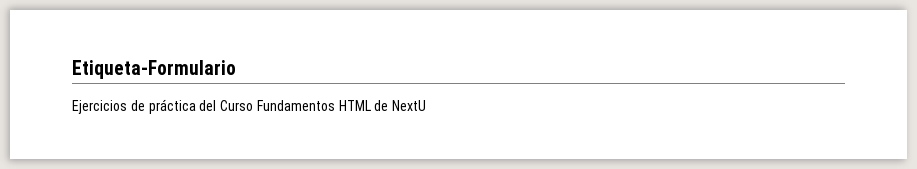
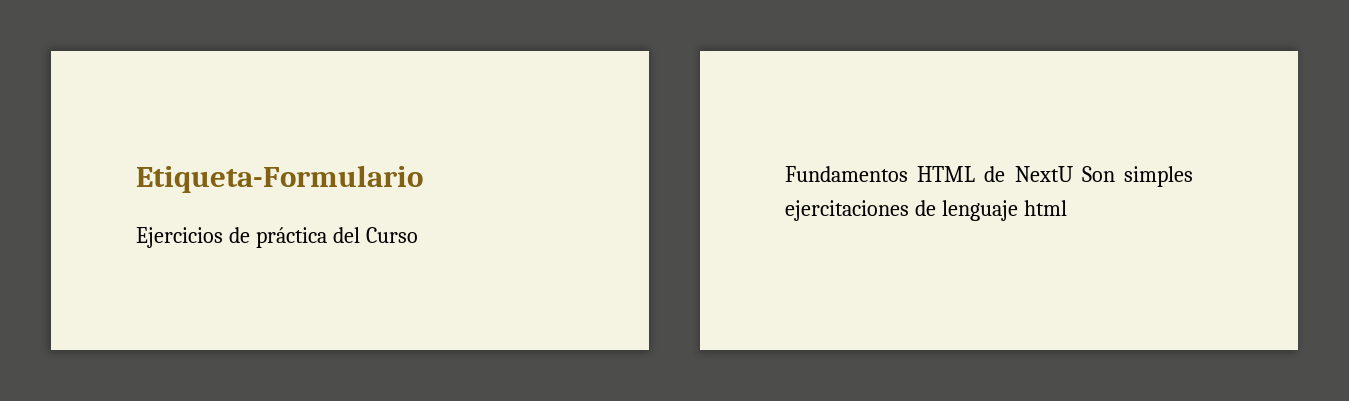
- Ejercicios de práctica del Curso Fundamentos HTML de NextU
+ Ejercicios de práctica del Curso Fundamentos HTML de NextU Son simples ejercitaciones de lenguaje html

